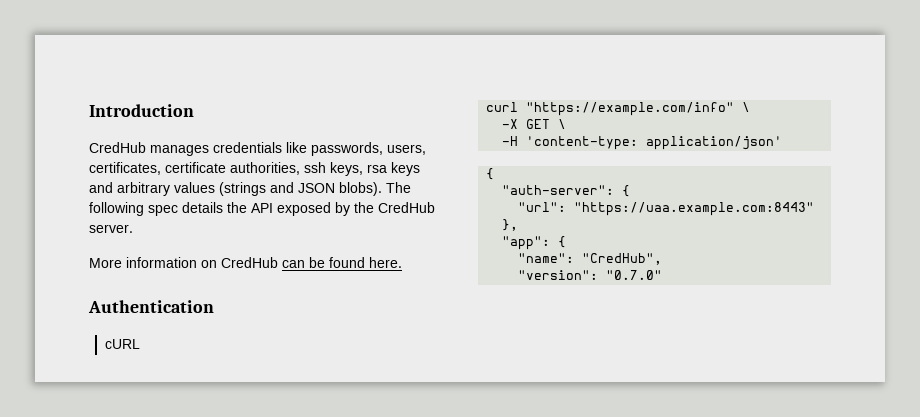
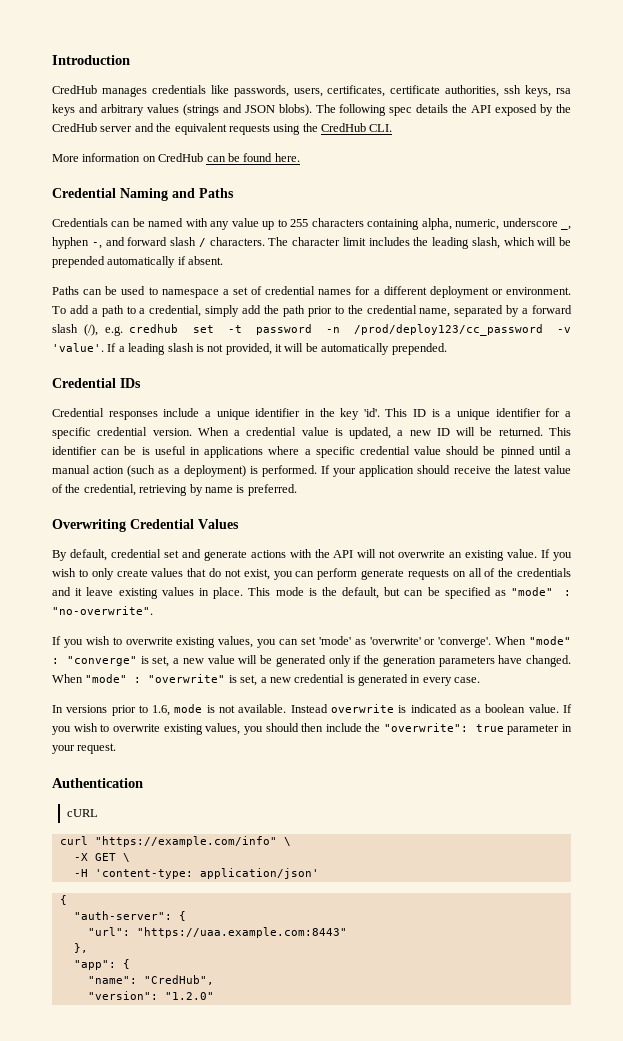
- The following spec details the API exposed by the CredHub server.
+ The following spec details the API exposed by the CredHub server and the equivalent requests using the CredHub CLI.
+ Credential Naming and Paths
+ Credentials can be named with any value up to 255 characters containing alpha, numeric, underscore _, hyphen -, and forward slash / characters. The character limit includes the leading slash, which will be prepended automatically if absent.
+ Paths can be used to namespace a set of credential names for a different deployment or environment. To add a path to a credential, simply add the path prior to the credential name, separated by a forward slash (/), e.g. credhub set -t password -n /prod/deploy123/cc_password -v 'value'. If a leading slash is not provided, it will be automatically prepended.
+ Credential IDs
+ Credential responses include a unique identifier in the key 'id'. This ID is a unique identifier for a specific credential version. When a credential value is updated, a new ID will be returned. This identifier can be is useful in applications where a specific credential value should be pinned until a manual action (such as a deployment) is performed. If your application should receive the latest value of the credential, retrieving by name is preferred.
+ Overwriting Credential Values
+ By default, credential set and generate actions with the API will not overwrite an existing value. If you wish to only create values that do not exist, you can perform generate requests on all of the credentials and it leave existing values in place. This mode is the default, but can be specified as "mode" : "no-overwrite".
+ If you wish to overwrite existing values, you can set 'mode' as 'overwrite' or 'converge'. When "mode" : "converge" is set, a new value will be generated only if the generation parameters have changed. When "mode" : "overwrite" is set, a new credential is generated in every case.
+ In versions prior to 1.6, mode is not available. Instead overwrite is indicated as a boolean value. If you wish to overwrite existing values, you should then include the "overwrite": true parameter in your request.
- "version": "0.7.0"
+ "version": "1.2.0"

